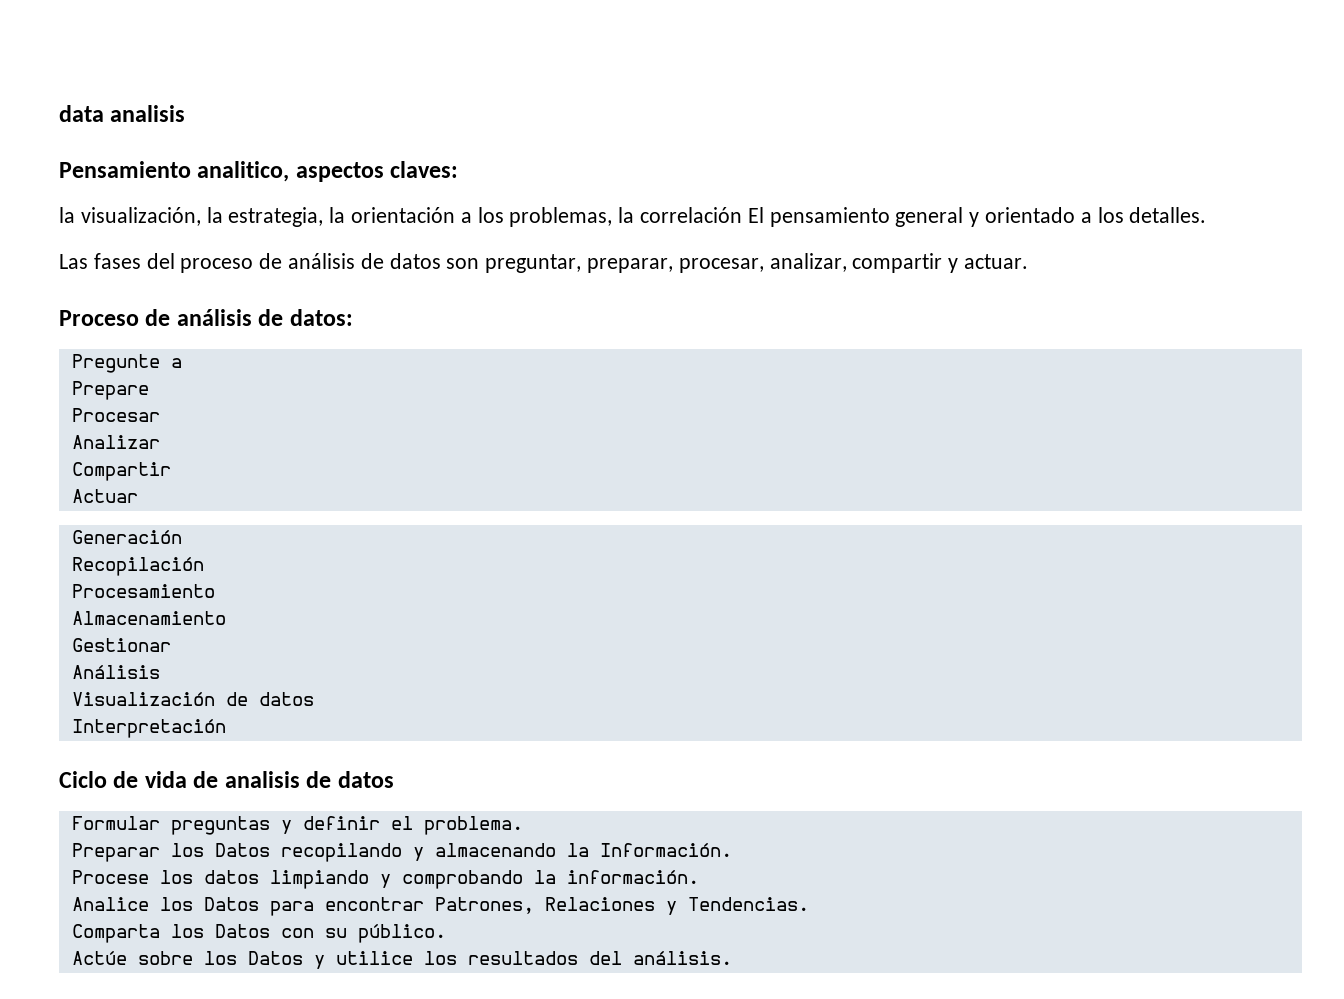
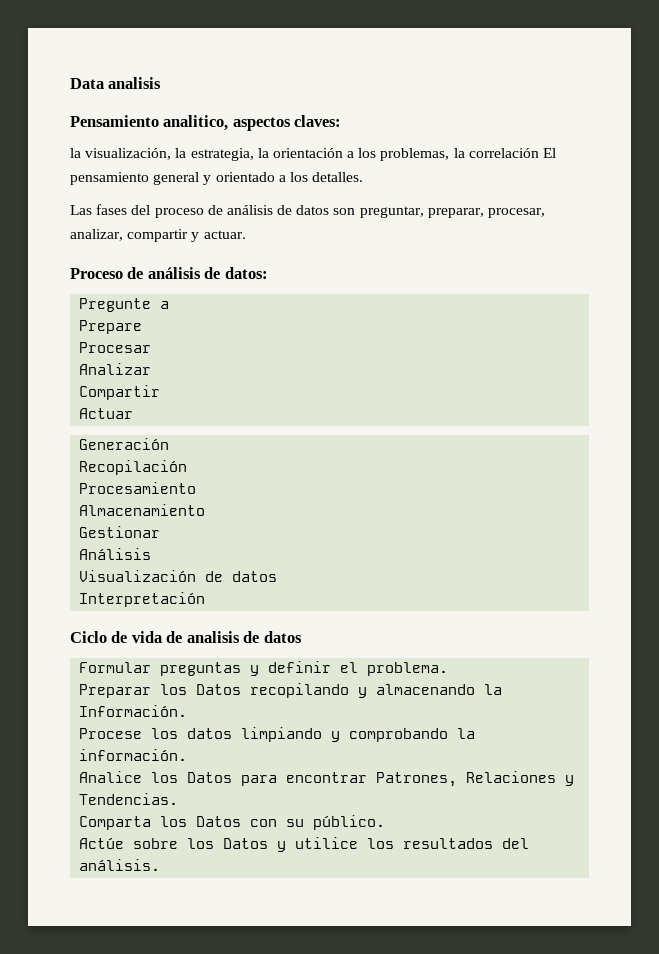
- data analisis
+ Data analisis

